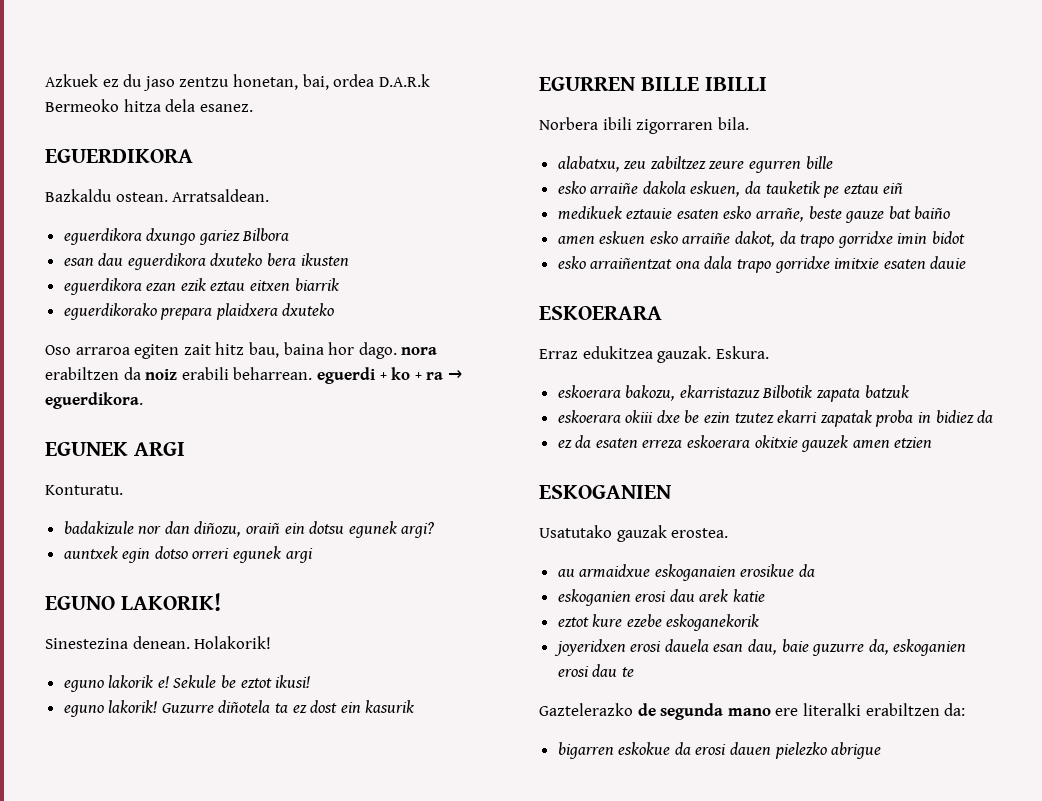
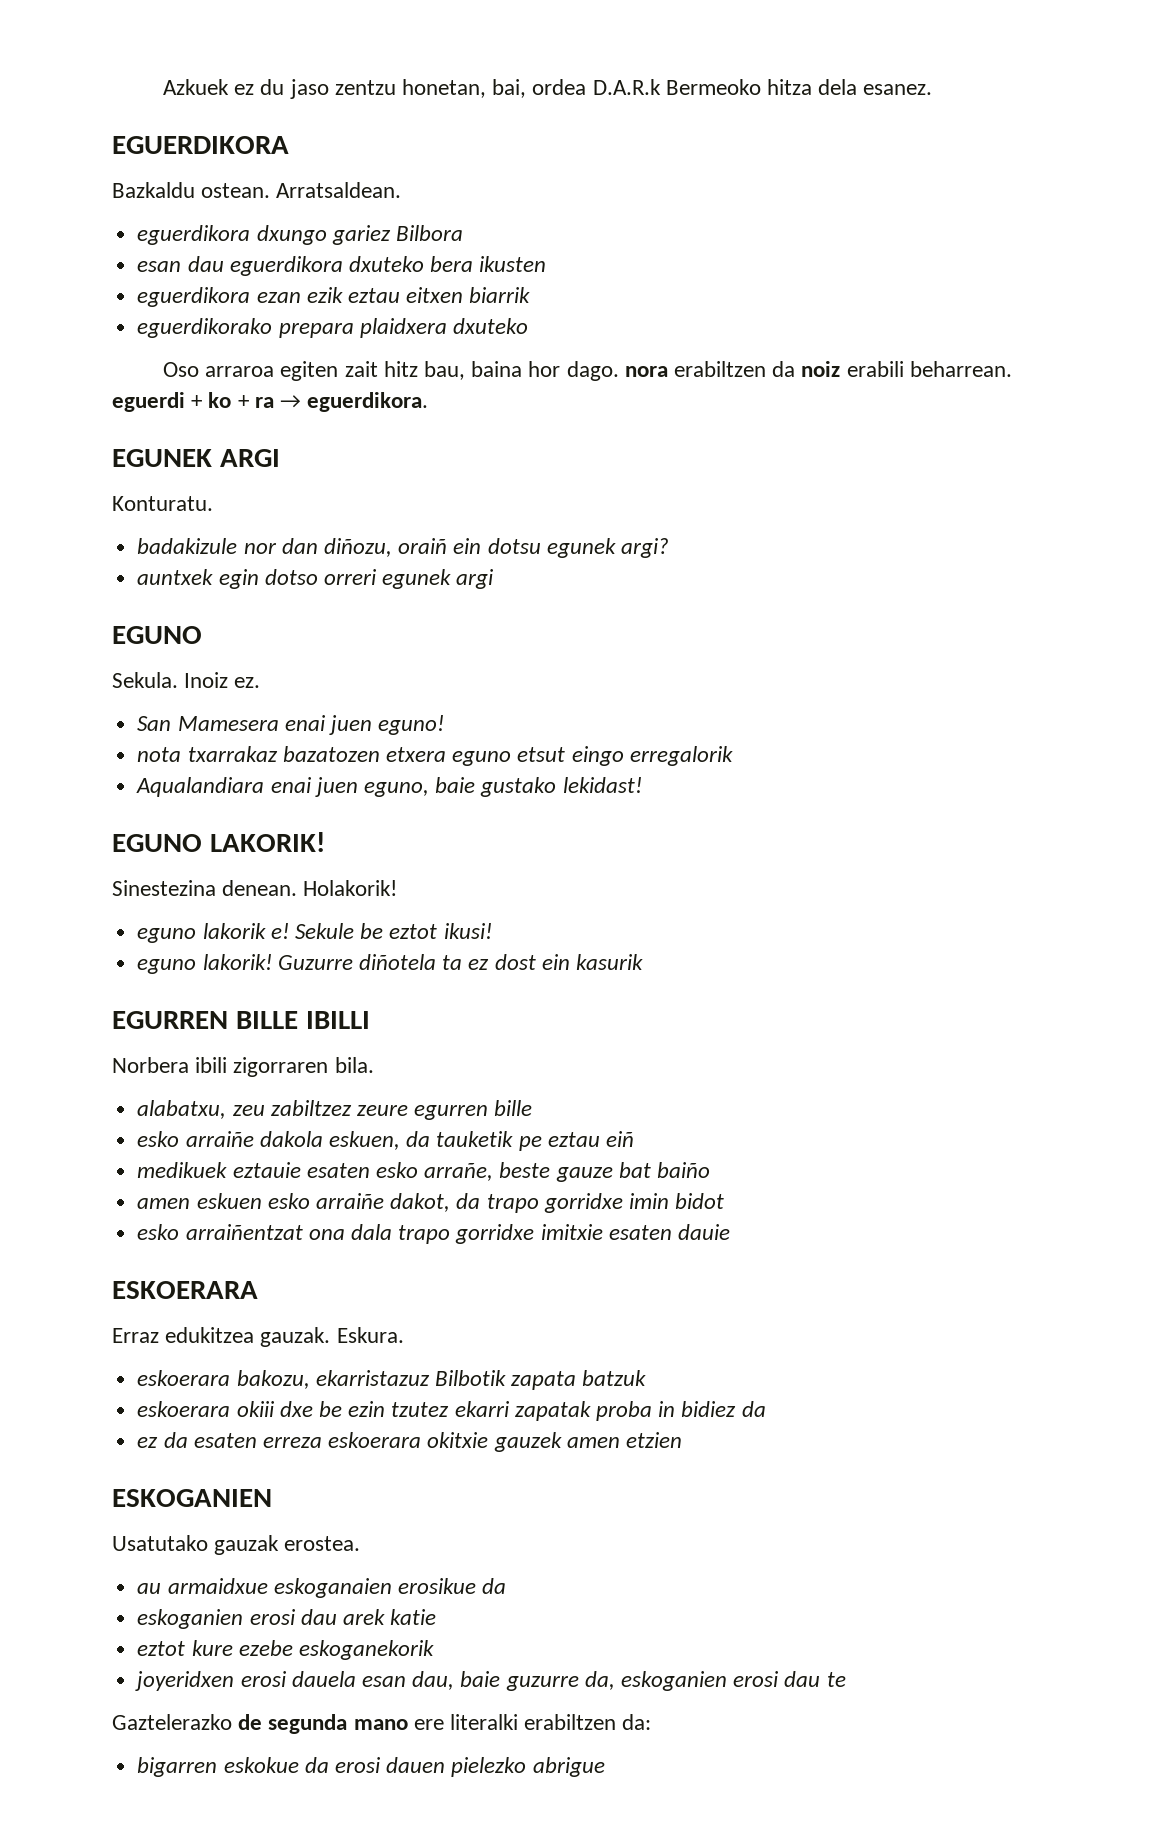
  auntxek egin dotso orreri egunek argi
+ EGUNO
+ Sekula. Inoiz ez.
+ San Mamesera enai juen eguno!
+ nota txarrakaz bazatozen etxera eguno etsut eingo erregalorik
+ Aqualandiara enai juen eguno, baie gustako lekidast!

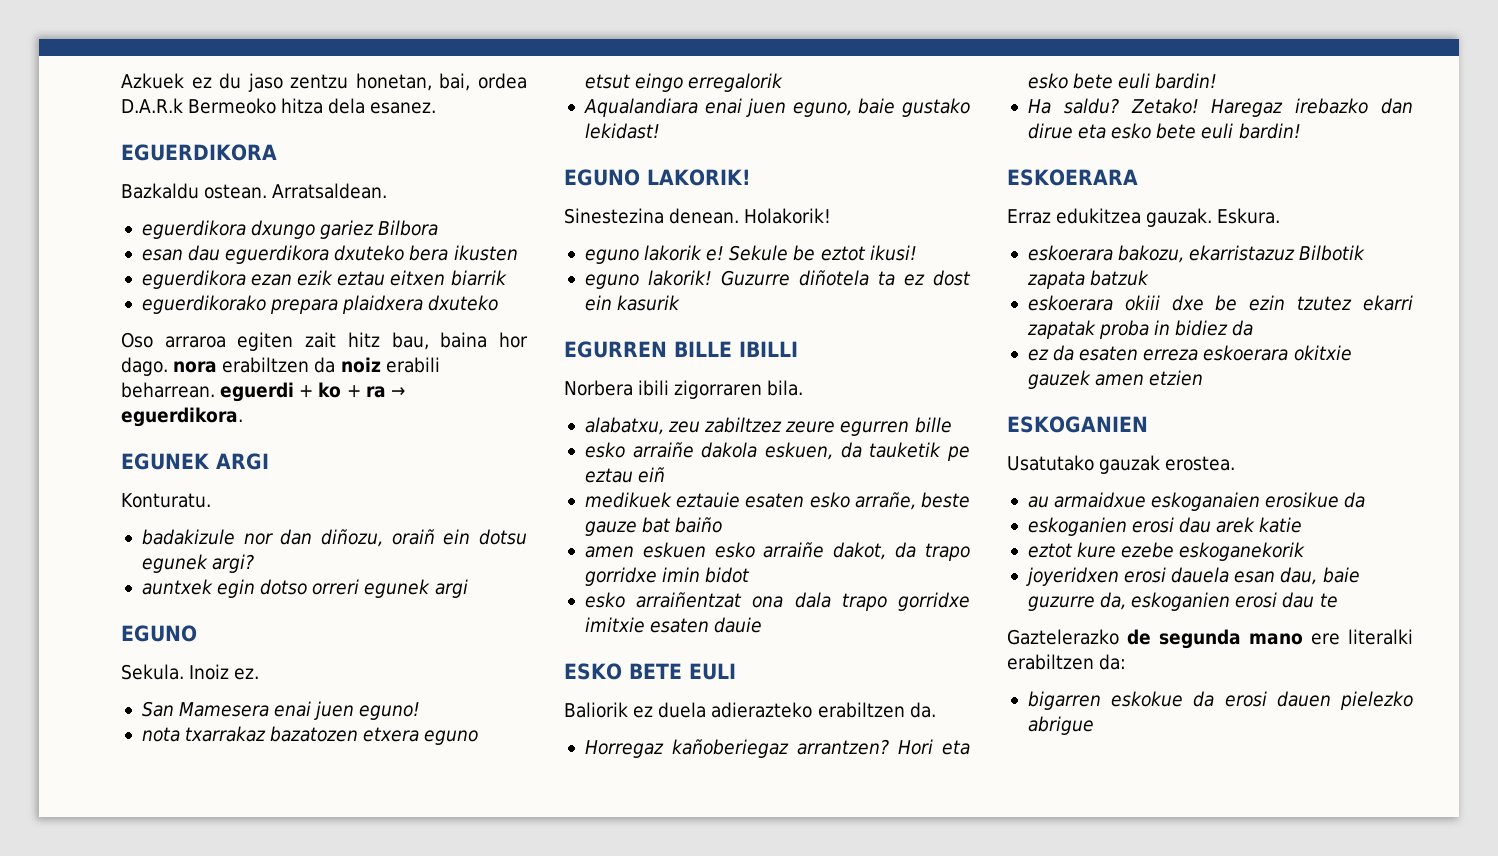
+ ESKO BETE EULI
+ Baliorik ez duela adierazteko erabiltzen da.
+ Horregaz kañoberiegaz arrantzen? Hori eta esko bete euli bardin!
+ Ha saldu? Zetako! Haregaz irebazko dan dirue eta esko bete euli bardin!

